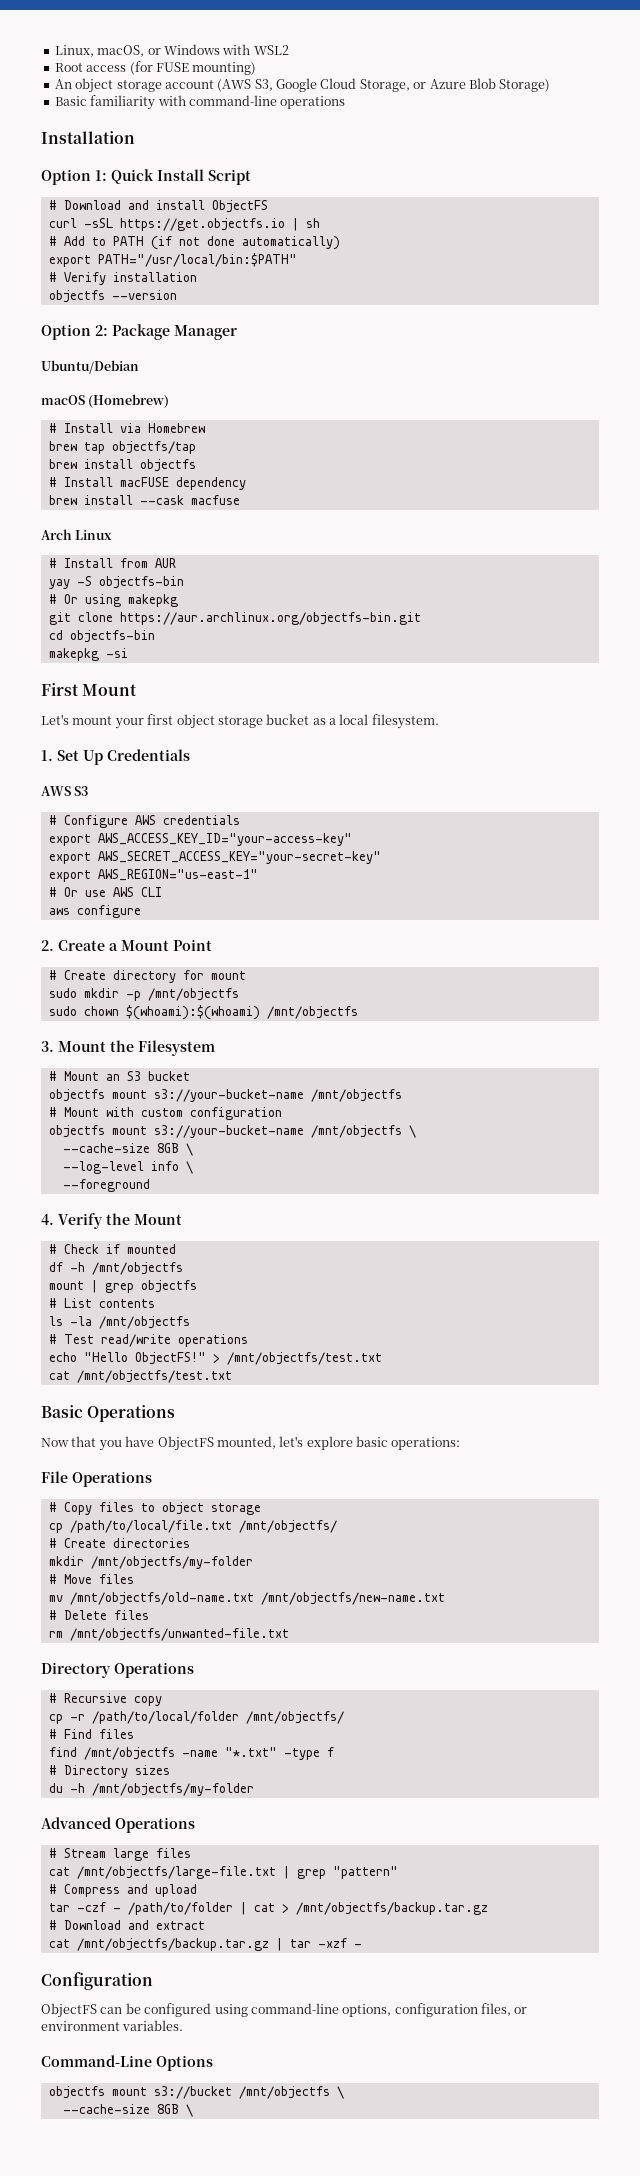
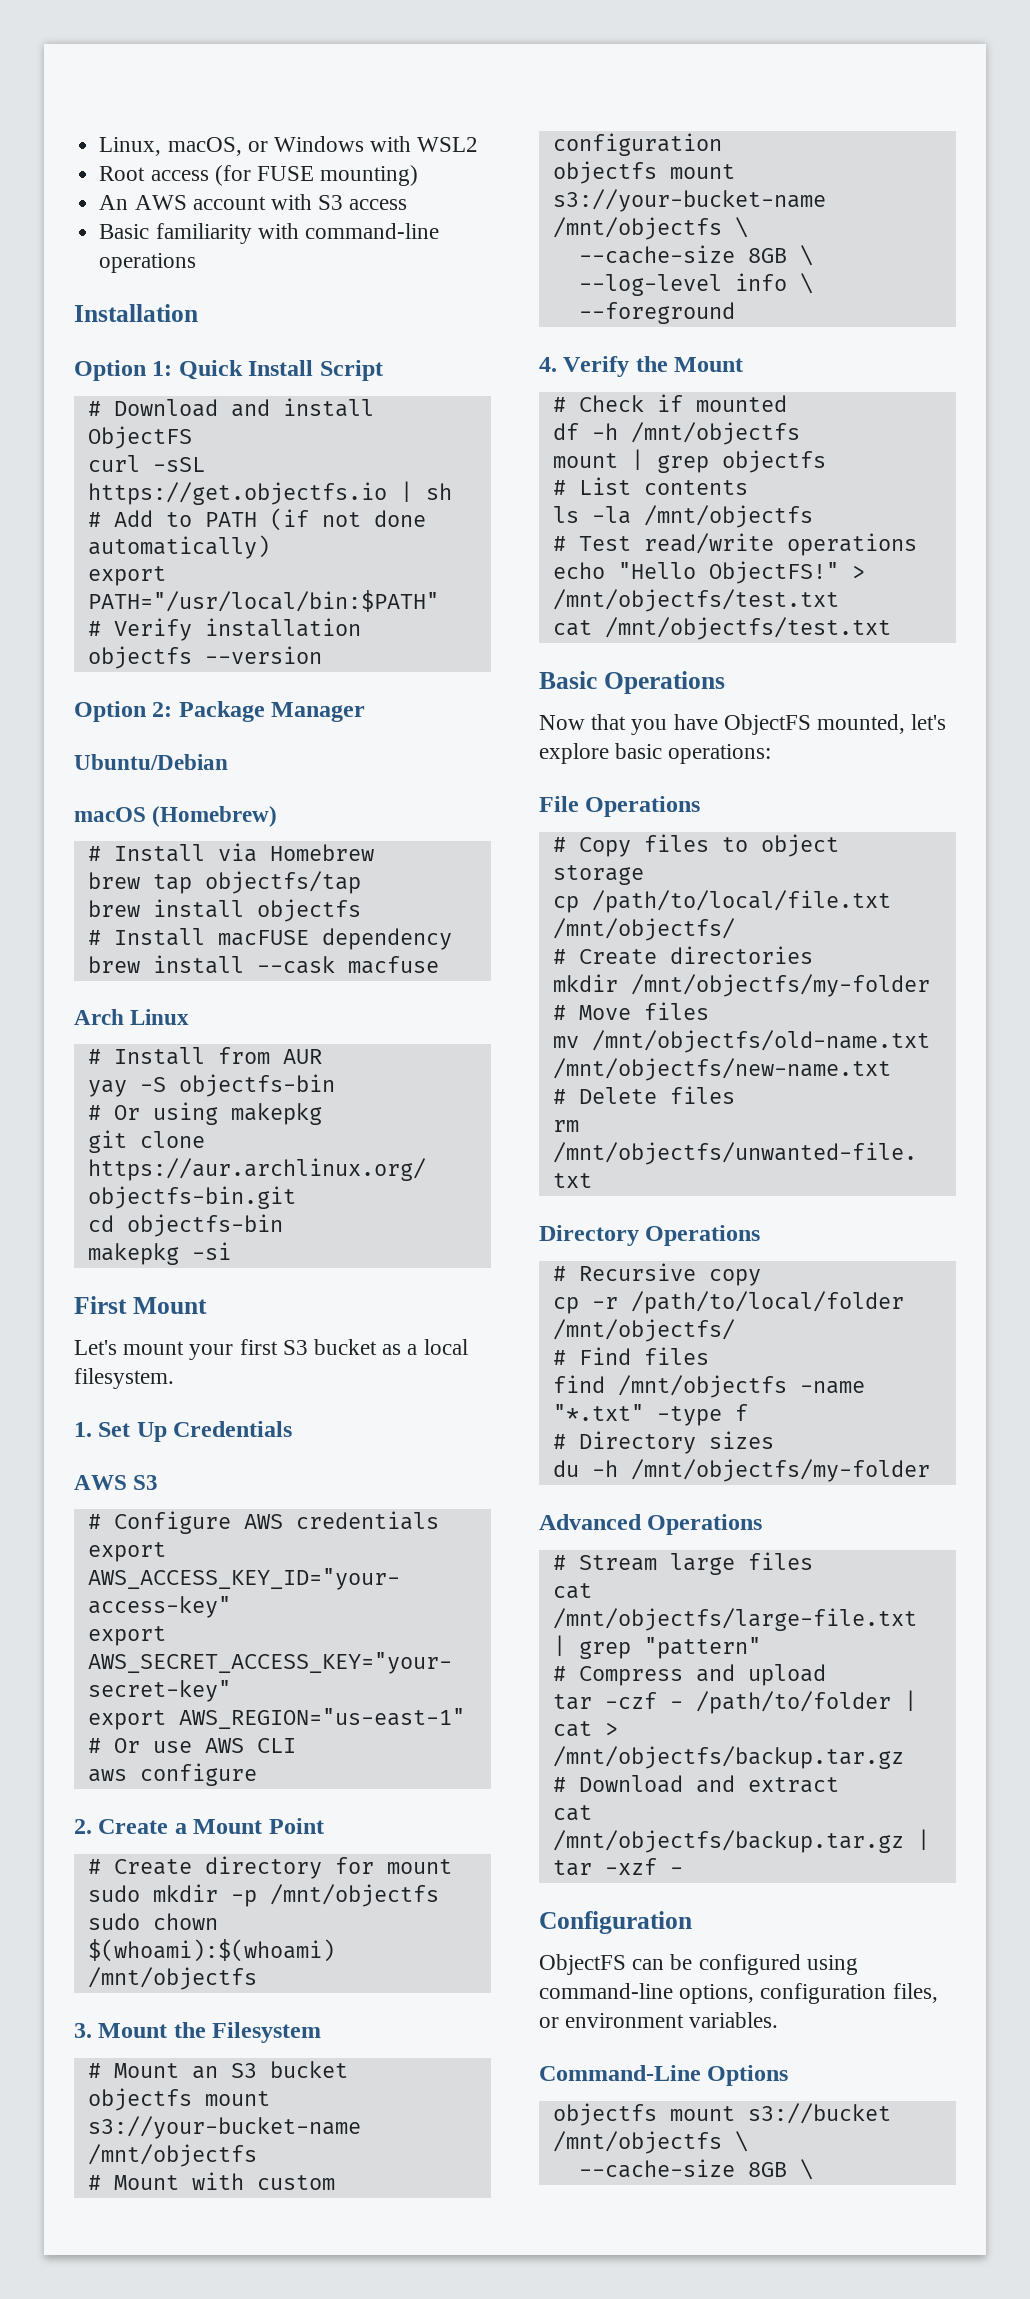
- An object storage account (AWS S3, Google Cloud Storage, or Azure Blob Storage)
+ An AWS account with S3 access
- Let's mount your first object storage bucket as a local filesystem.
+ Let's mount your first S3 bucket as a local filesystem.

